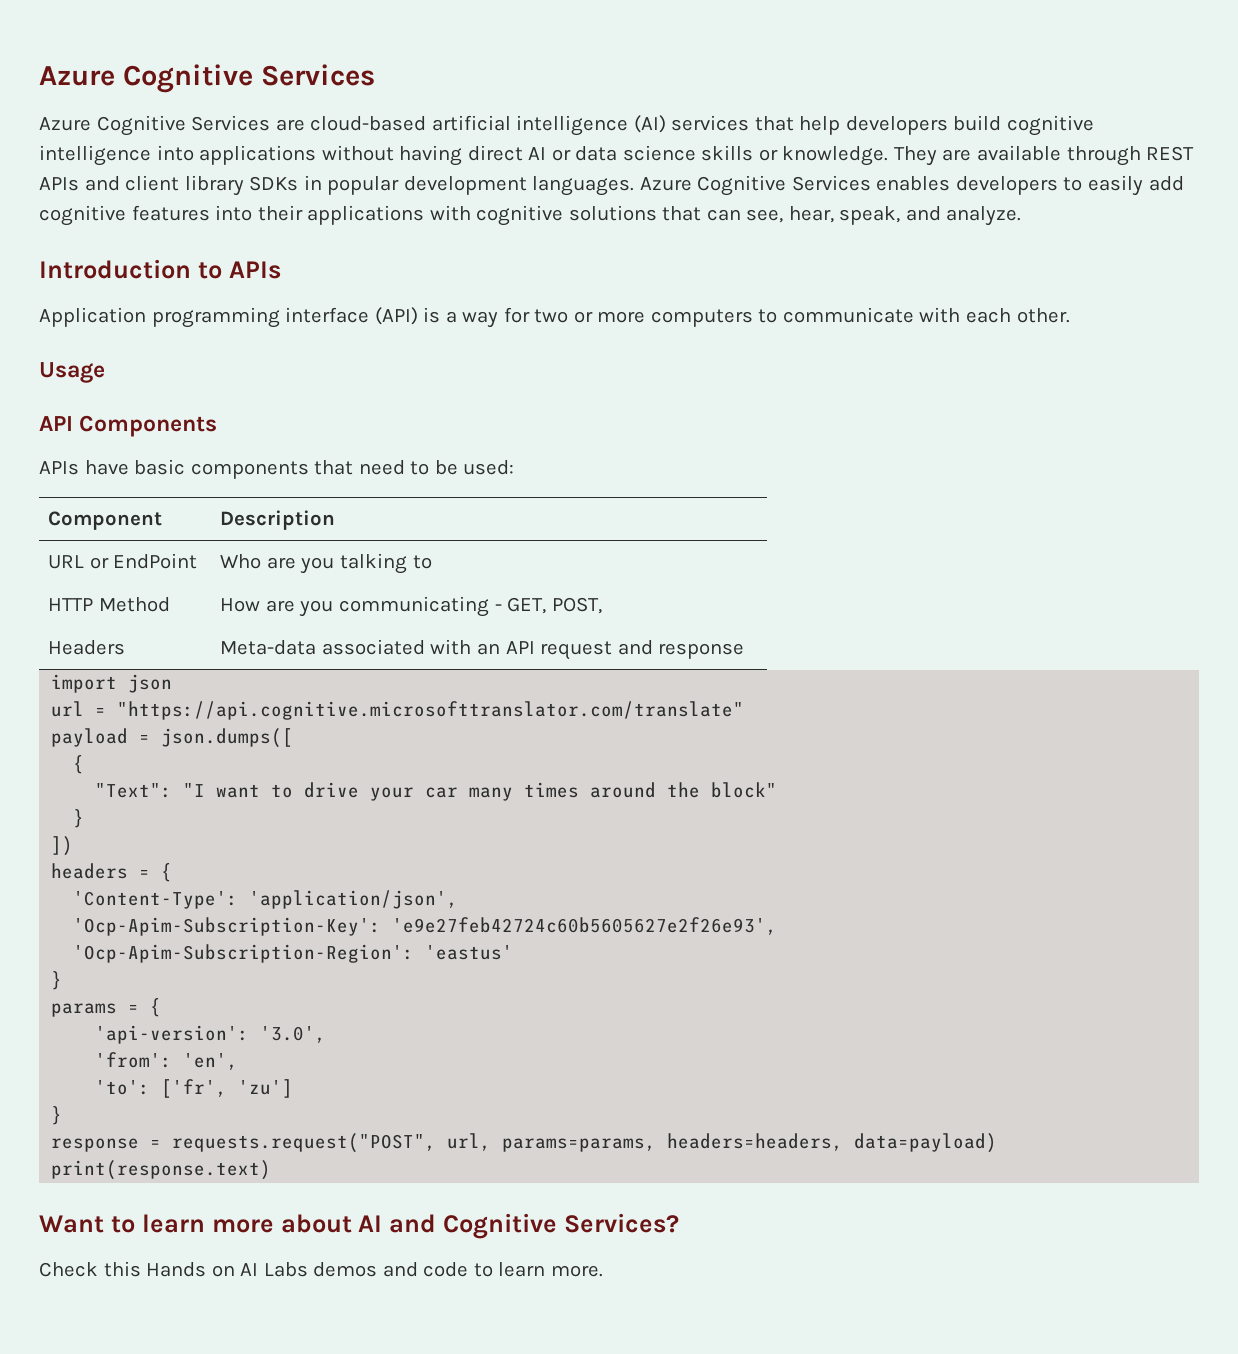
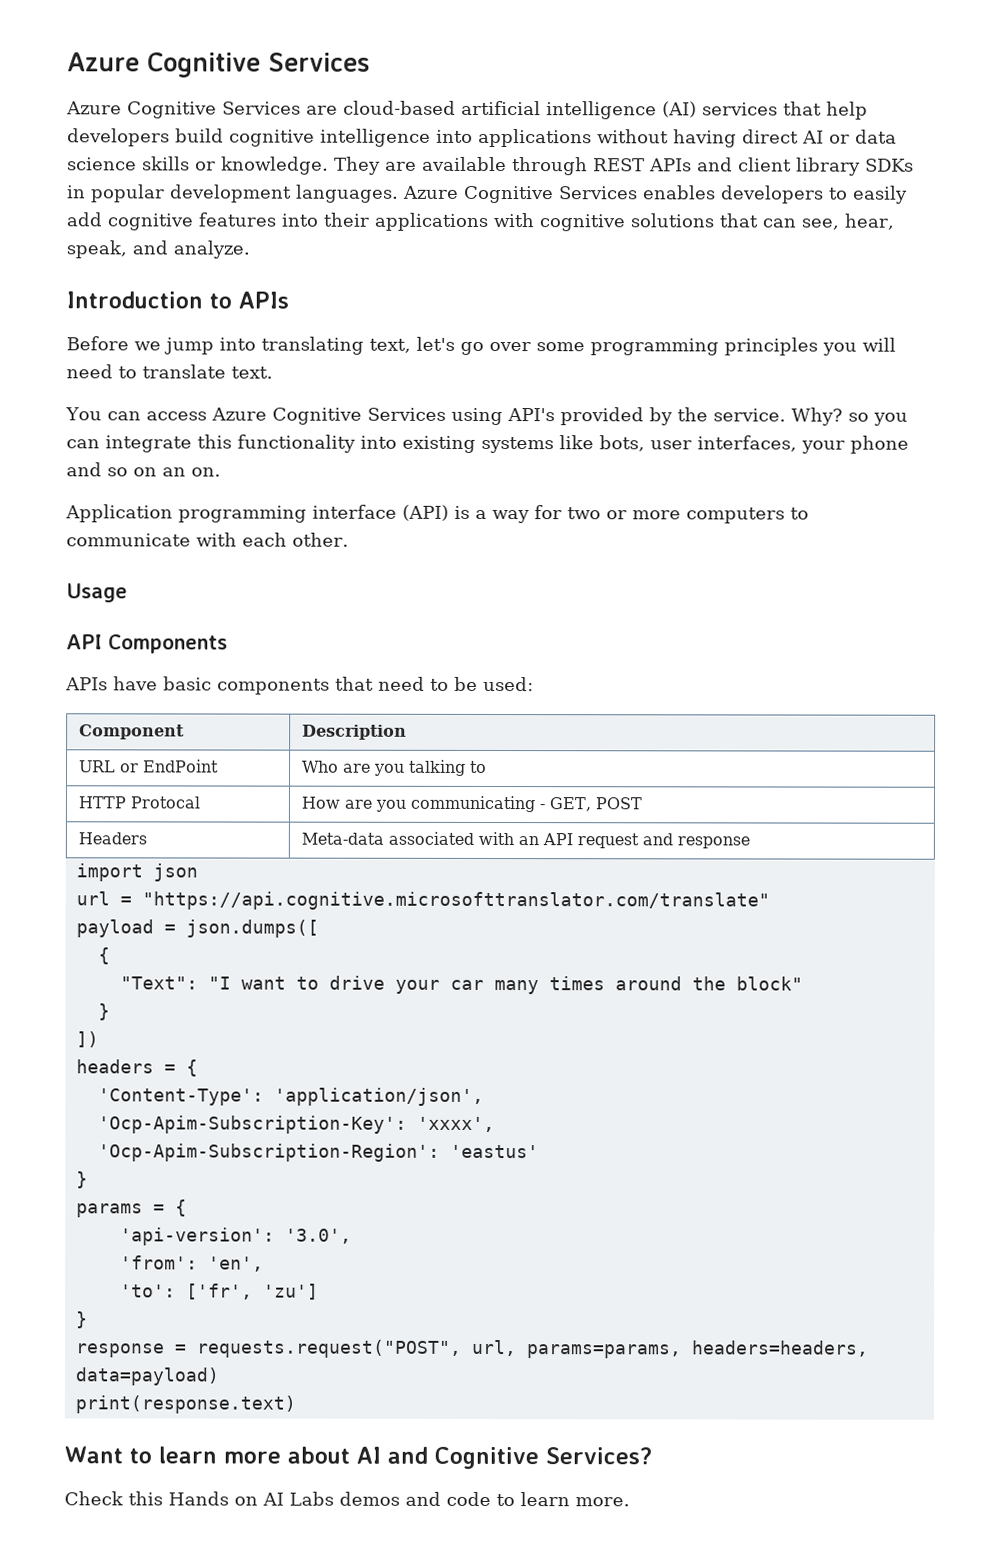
+ Before we jump into translating text, let's go over some programming principles you will need to translate text.
+ You can access Azure Cognitive Services using API's provided by the service. Why? so you can integrate this functionality into existing systems like bots, user interfaces, your phone and so on an on.
- HTTP Method | How are you communicating - GET, POST,
+ HTTP Protocal | How are you communicating - GET, POST
- 'Ocp-Apim-Subscription-Key': 'e9e27feb42724c60b5605627e2f26e93',
+ 'Ocp-Apim-Subscription-Key': 'xxxx',

